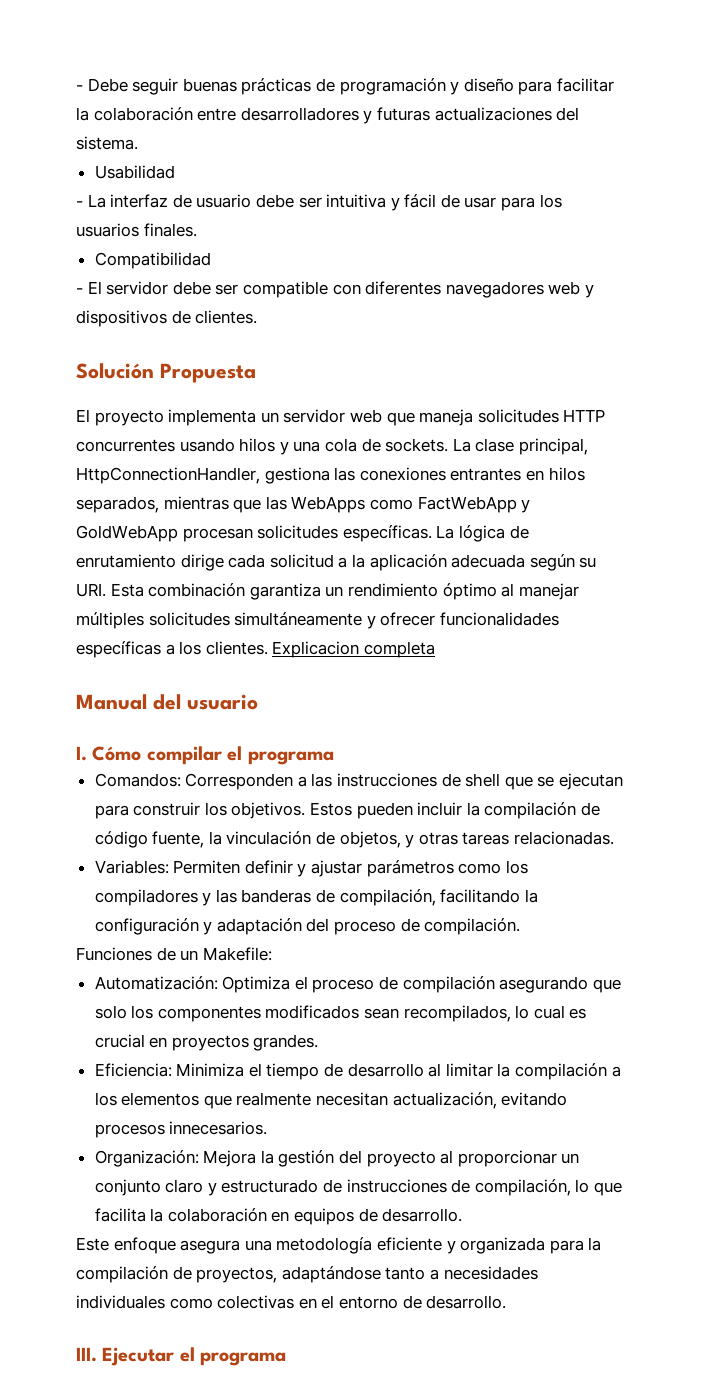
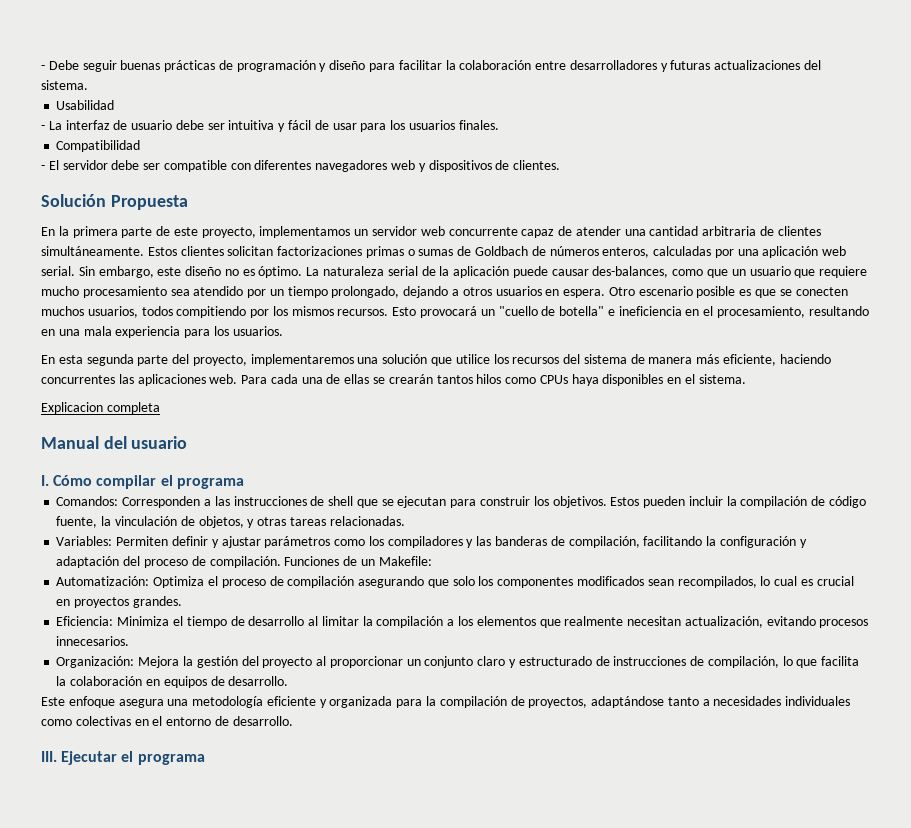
- El proyecto implementa un servidor web que maneja solicitudes HTTP concurrentes usando hilos y una cola de sockets. La clase principal, HttpConnectionHandler, gestiona las conexiones entrantes en hilos separados, mientras que las WebApps como FactWebApp y GoldWebApp procesan solicitudes específicas. La lógica de enrutamiento dirige cada solicitud a la aplicación adecuada según su URI. Esta combinación garantiza un rendimiento óptimo al manejar múltiples solicitudes simultáneamente y ofrecer funcionalidades específicas a los clientes. Explicacion completa
+ En la primera parte de este proyecto, implementamos un servidor web concurrente capaz de atender una cantidad arbitraria de clientes simultáneamente. Estos clientes solicitan factorizaciones primas o sumas de Goldbach de números enteros, calculadas por una aplicación web serial. Sin embargo, este diseño no es óptimo. La naturaleza serial de la aplicación puede causar des-balances, como que un usuario que requiere mucho procesamiento sea atendido por un tiempo prolongado, dejando a otros usuarios en espera. Otro escenario posible es que se conecten muchos usuarios, todos compitiendo por los mismos recursos. Esto provocará un "cuello de botella" e ineficiencia en el procesamiento, resultando en una mala experiencia para los usuarios.
+ En esta segunda parte del proyecto, implementaremos una solución que utilice los recursos del sistema de manera más eficiente, haciendo concurrentes las aplicaciones web. Para cada una de ellas se crearán tantos hilos como CPUs haya disponibles en el sistema.
+ Explicacion completa
- Variables: Permiten definir y ajustar parámetros como los compiladores y las banderas de compilación, facilitando la configuración y adaptación del proceso de compilación.
- Funciones de un Makefile:
+ Variables: Permiten definir y ajustar parámetros como los compiladores y las banderas de compilación, facilitando la configuración y adaptación del proceso de compilación. Funciones de un Makefile:

